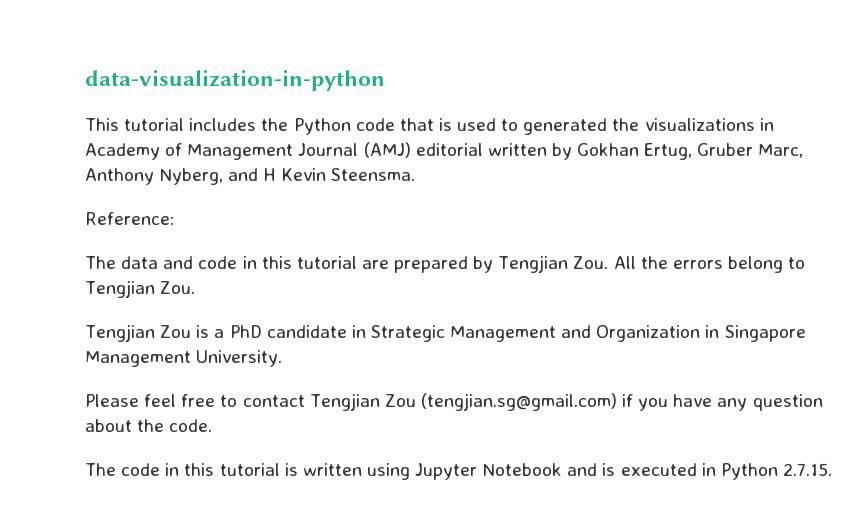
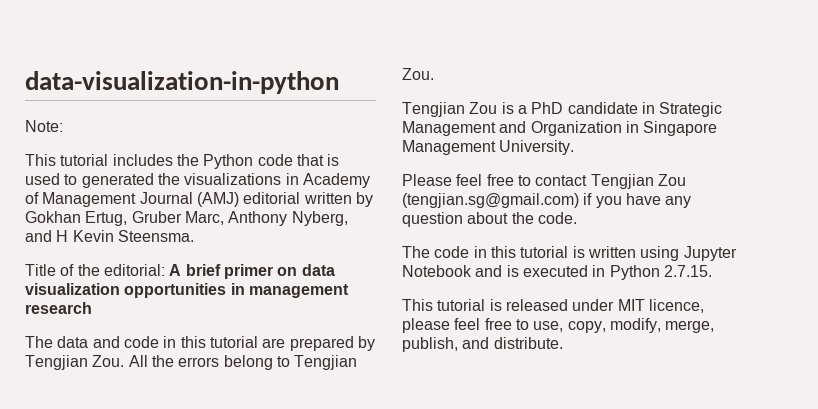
+ Note:
- Reference:
+ Title of the editorial: A brief primer on data visualization opportunities in management research
+ This tutorial is released under MIT licence, please feel free to use, copy, modify, merge, publish, and distribute.

